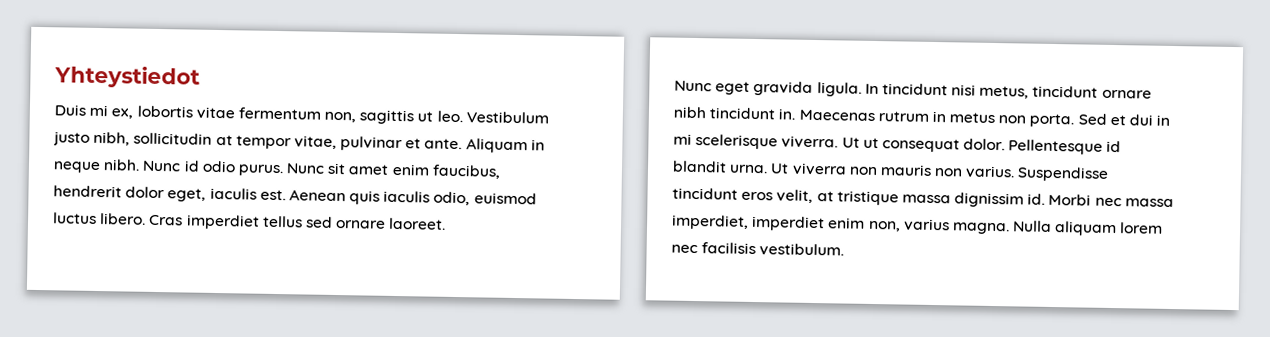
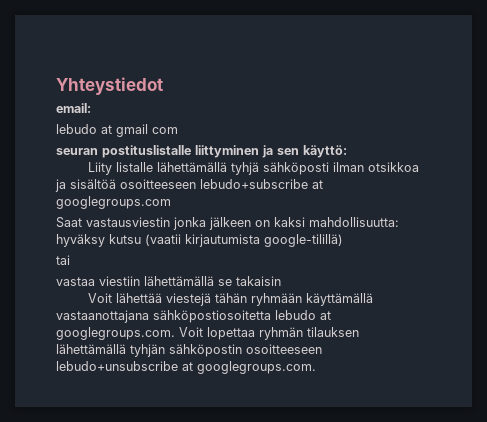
- Duis mi ex, lobortis vitae fermentum non, sagittis ut leo. Vestibulum justo nibh, sollicitudin at tempor vitae, pulvinar et ante. Aliquam in neque nibh. Nunc id odio purus. Nunc sit amet enim faucibus, hendrerit dolor eget, iaculis est. Aenean quis iaculis odio, euismod luctus libero. Cras imperdiet tellus sed ornare laoreet.
- Nunc eget gravida ligula. In tincidunt nisi metus, tincidunt ornare nibh tincidunt in. Maecenas rutrum in metus non porta. Sed et dui in mi scelerisque viverra. Ut ut consequat dolor. Pellentesque id blandit urna. Ut viverra non mauris non varius. Suspendisse tincidunt eros velit, at tristique massa dignissim id. Morbi nec massa imperdiet, imperdiet enim non, varius magna. Nulla aliquam lorem nec facilisis vestibulum.
+ email:
+ lebudo at gmail com
+ seuran postituslistalle liittyminen ja sen käyttö:
+ Liity listalle lähettämällä tyhjä sähköposti ilman otsikkoa ja sisältöä osoitteeseen lebudo+subscribe at googlegroups.com
+ Saat vastausviestin jonka jälkeen on kaksi mahdollisuutta: hyväksy kutsu (vaatii kirjautumista google-tilillä)
+ tai
+ vastaa viestiin lähettämällä se takaisin
+ Voit lähettää viestejä tähän ryhmään käyttämällä vastaanottajana sähköpostiosoitetta lebudo at googlegroups.com. Voit lopettaa ryhmän tilauksen lähettämällä tyhjän sähköpostin osoitteeseen lebudo+unsubscribe at googlegroups.com.

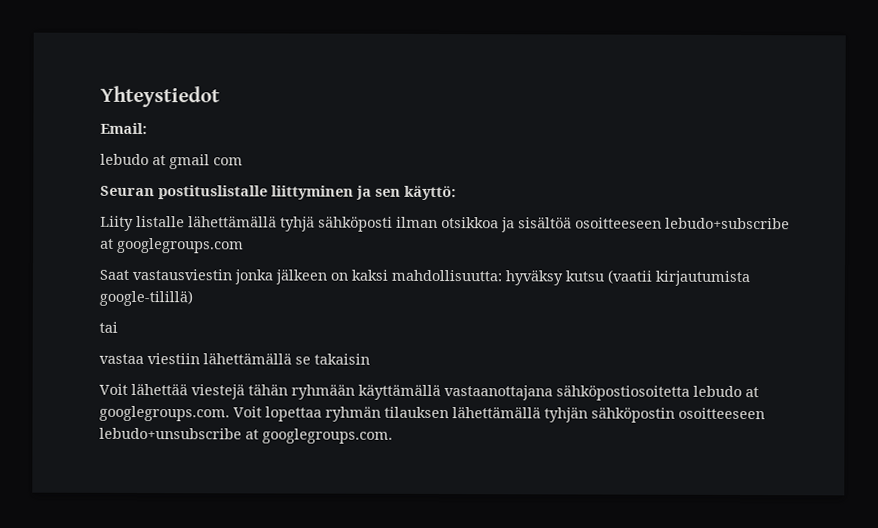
- email:
+ Email:
- seuran postituslistalle liittyminen ja sen käyttö:
+ Seuran postituslistalle liittyminen ja sen käyttö:

